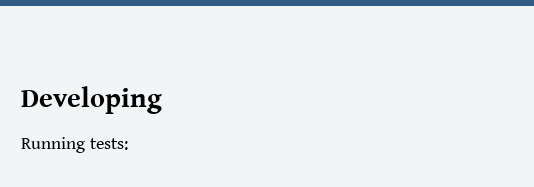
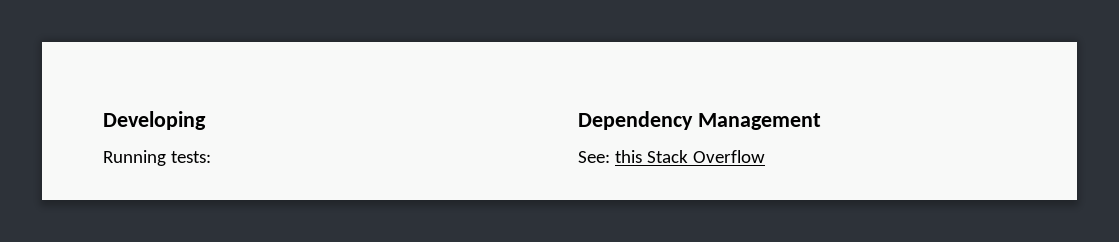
+ Dependency Management
+ See: this Stack Overflow

